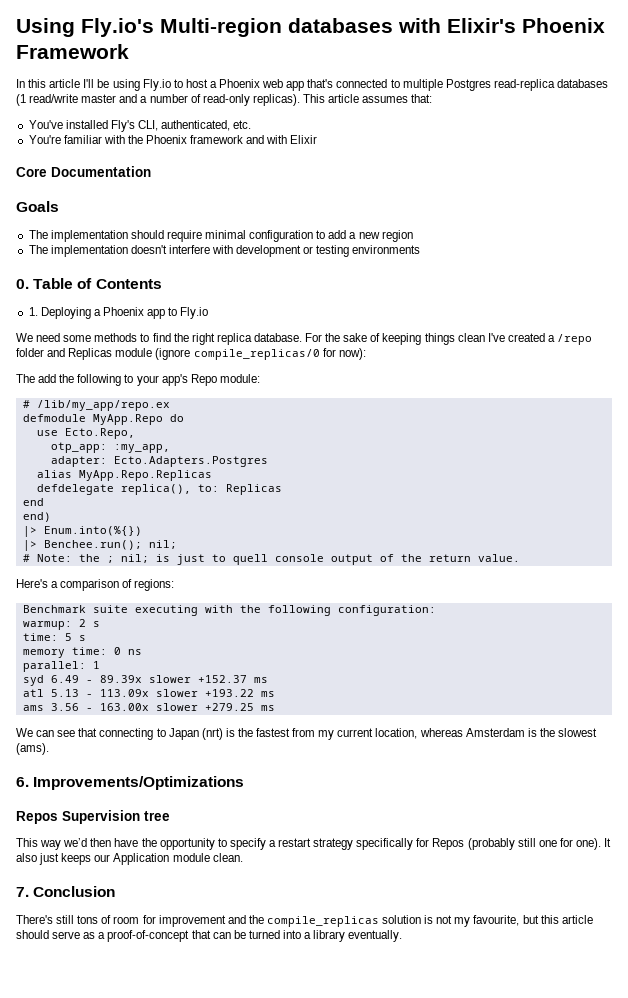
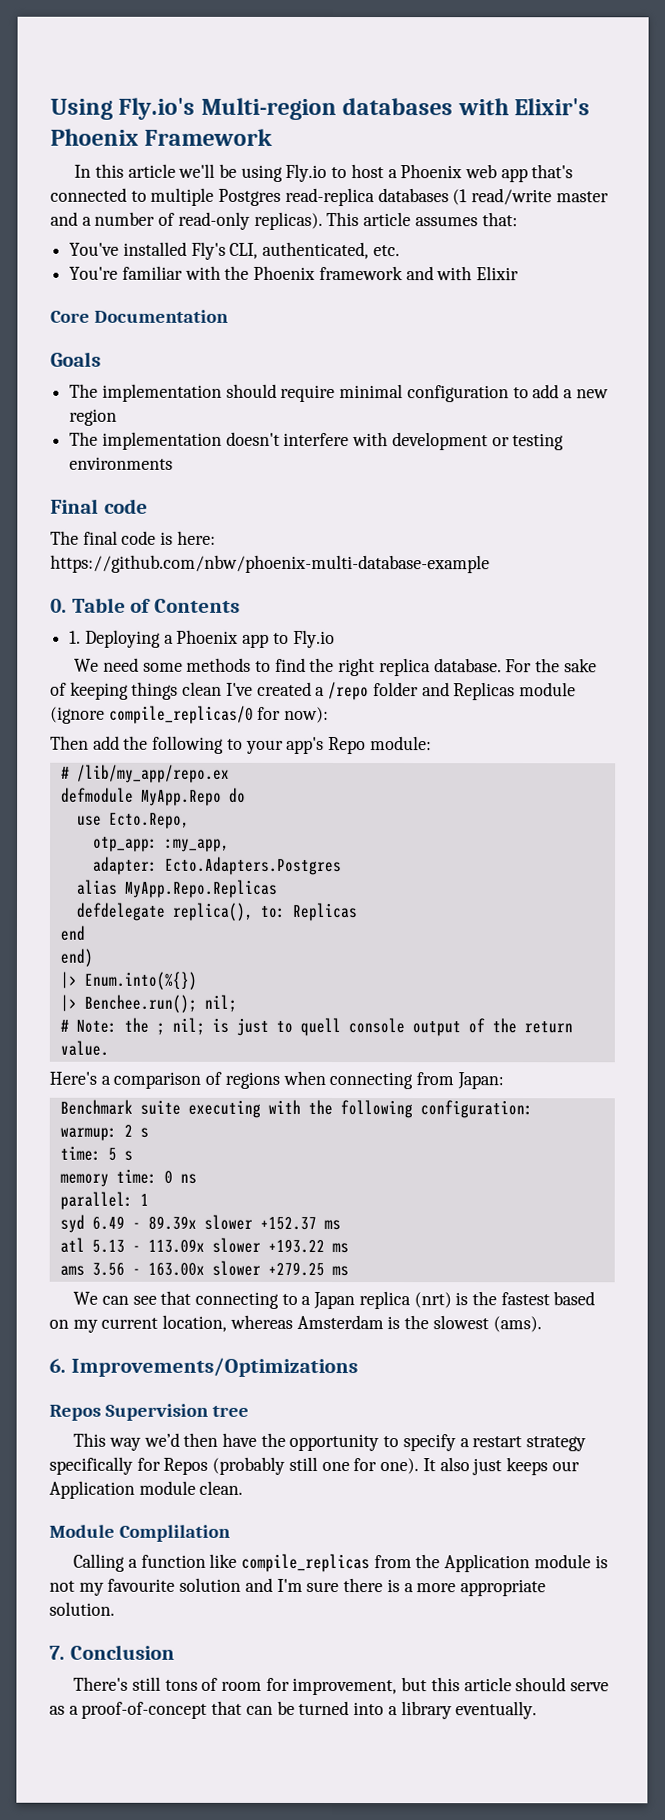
- In this article I'll be using Fly.io to host a Phoenix web app that's connected to multiple Postgres read-replica databases (1 read/write master and a number of read-only replicas).
+ In this article we'll be using Fly.io to host a Phoenix web app that's connected to multiple Postgres read-replica databases (1 read/write master and a number of read-only replicas).
+ Final code
+ The final code is here: https://github.com/nbw/phoenix-multi-database-example
- The add the following to your app's Repo module:
+ Then add the following to your app's Repo module:
- Here's a comparison of regions:
+ Here's a comparison of regions when connecting from Japan:
- We can see that connecting to Japan (nrt) is the fastest from my current location, whereas Amsterdam is the slowest (ams).
+ We can see that connecting to a Japan replica (nrt) is the fastest based on my current location, whereas Amsterdam is the slowest (ams).
+ Module Complilation
+ Calling a function like compile_replicas from the Application module is not my favourite solution and I'm sure there is a more appropriate solution.
- There's still tons of room for improvement and the compile_replicas solution is not my favourite, but this article should serve as a proof-of-concept that can be turned into a library eventually.
+ There's still tons of room for improvement, but this article should serve as a proof-of-concept that can be turned into a library eventually.

